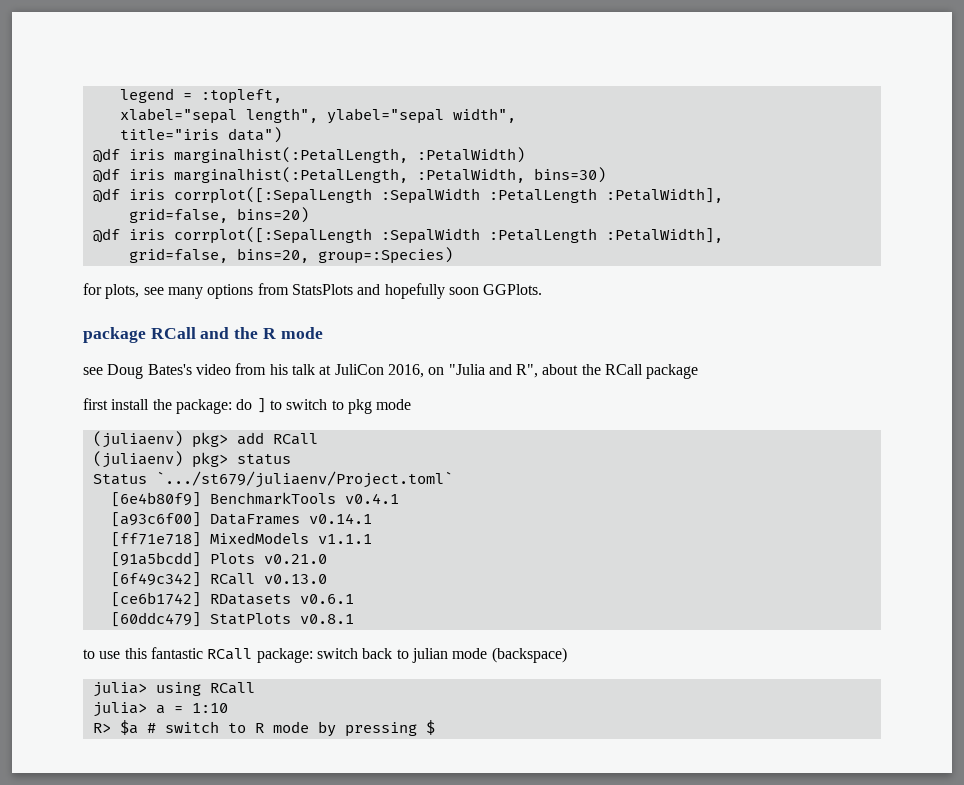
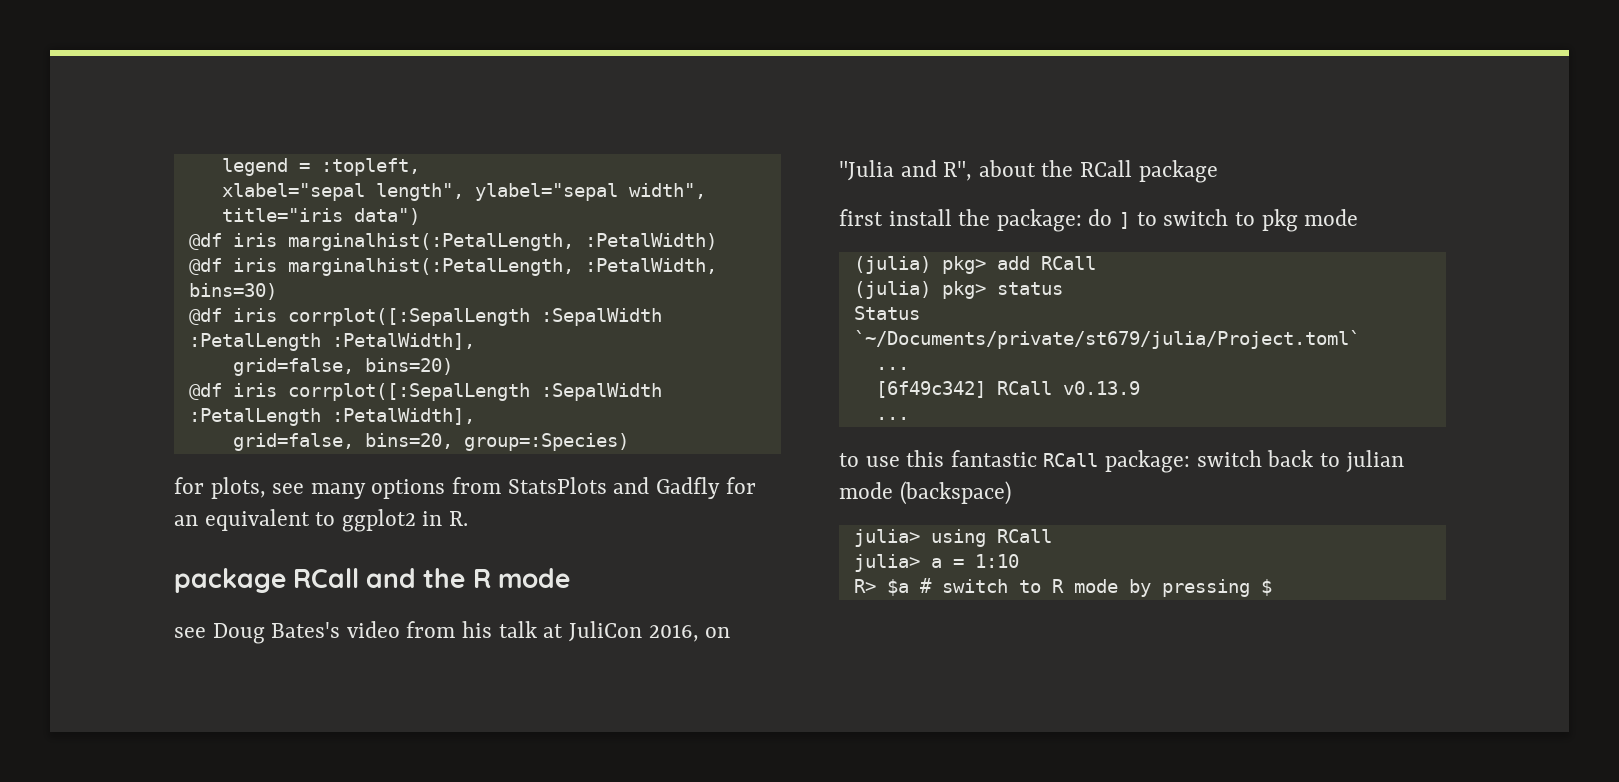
- for plots, see many options from StatsPlots and hopefully soon GGPlots.
+ for plots, see many options from StatsPlots and Gadfly for an equivalent to ggplot2 in R.
- (juliaenv) pkg> add RCall
+ (julia) pkg> add RCall
- (juliaenv) pkg> status
+ (julia) pkg> status
- Status `.../st679/juliaenv/Project.toml`
- [6e4b80f9] BenchmarkTools v0.4.1
- [a93c6f00] DataFrames v0.14.1
- [ff71e718] MixedModels v1.1.1
- [91a5bcdd] Plots v0.21.0
- [6f49c342] RCall v0.13.0
- [ce6b1742] RDatasets v0.6.1
- [60ddc479] StatPlots v0.8.1
+ Status `~/Documents/private/st679/julia/Project.toml`
+ ...
+ [6f49c342] RCall v0.13.9
+ ...

